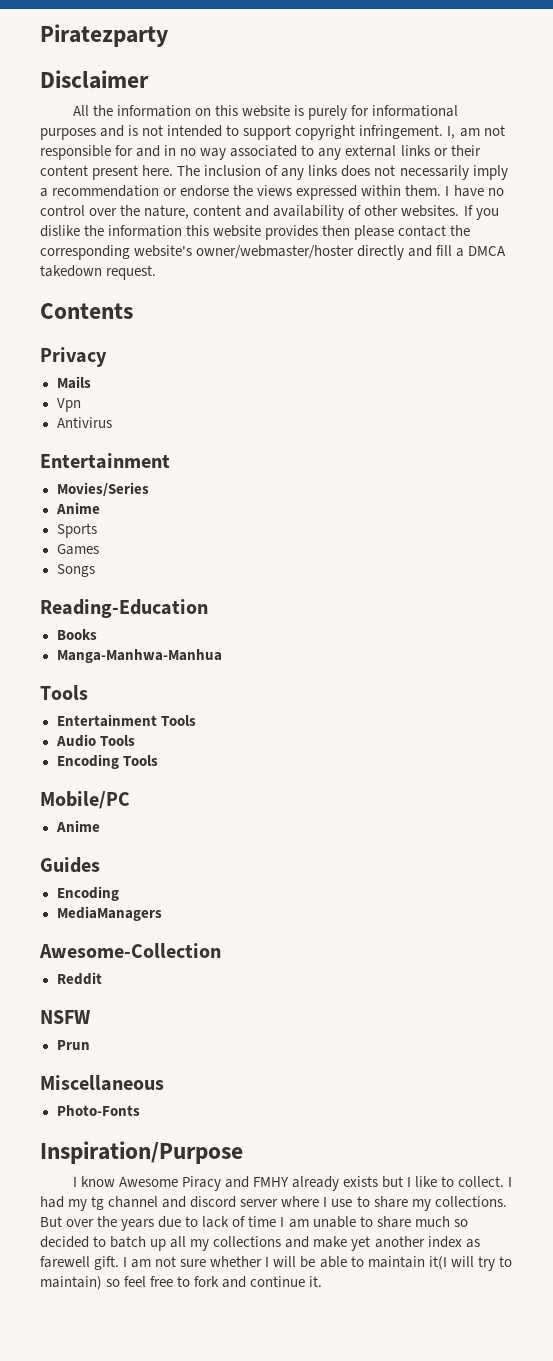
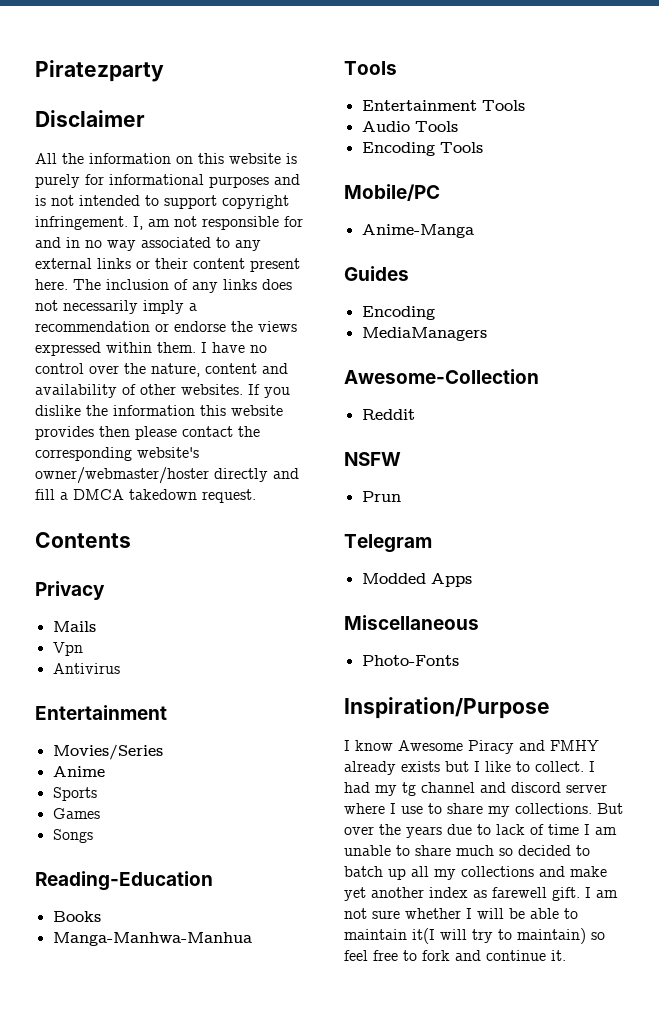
  Mobile/PC
- Anime
+ Anime-Manga
+ Telegram
+ Modded Apps

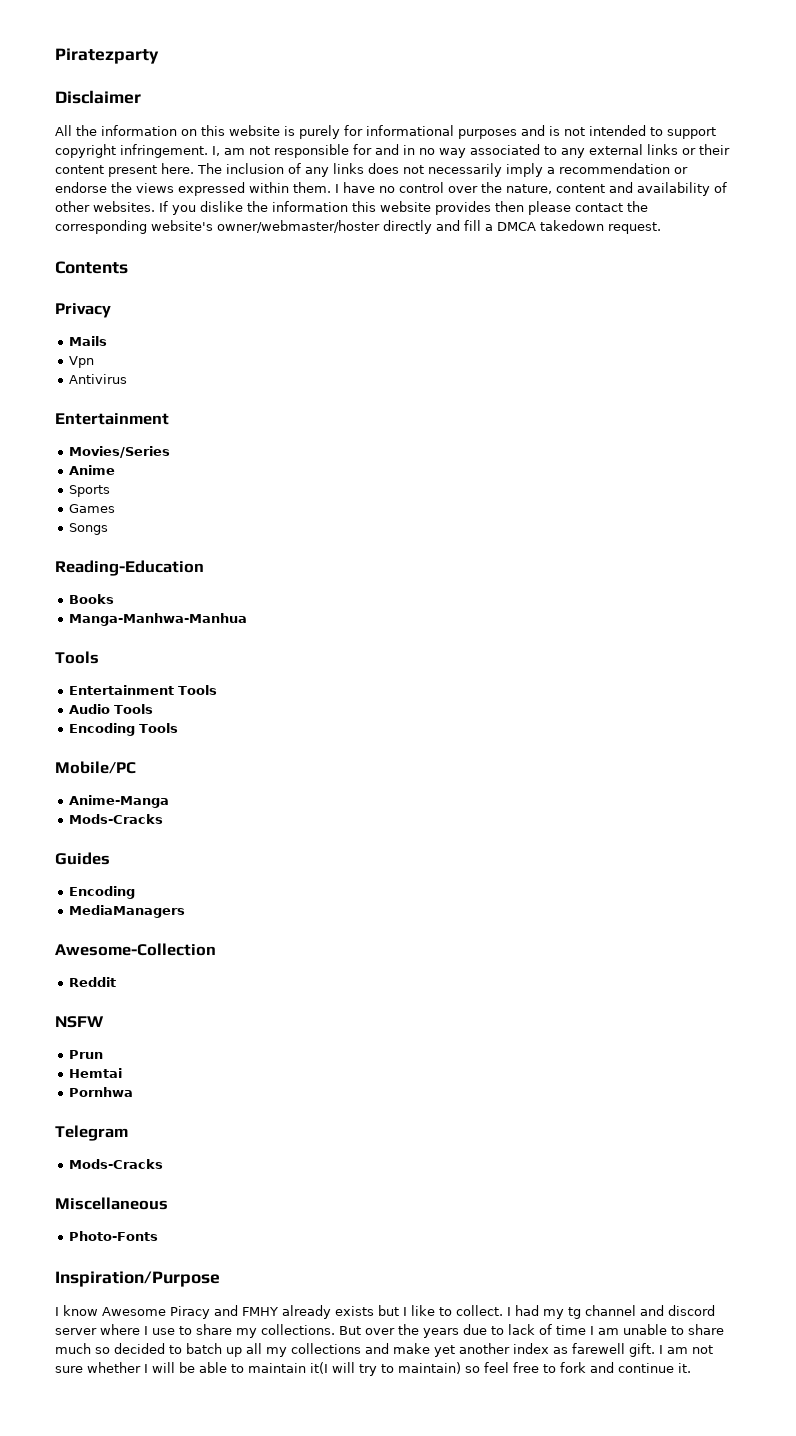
  Anime-Manga
+ Mods-Cracks
+ Hemtai
+ Pornhwa
  Telegram
- Modded Apps
+ Mods-Cracks

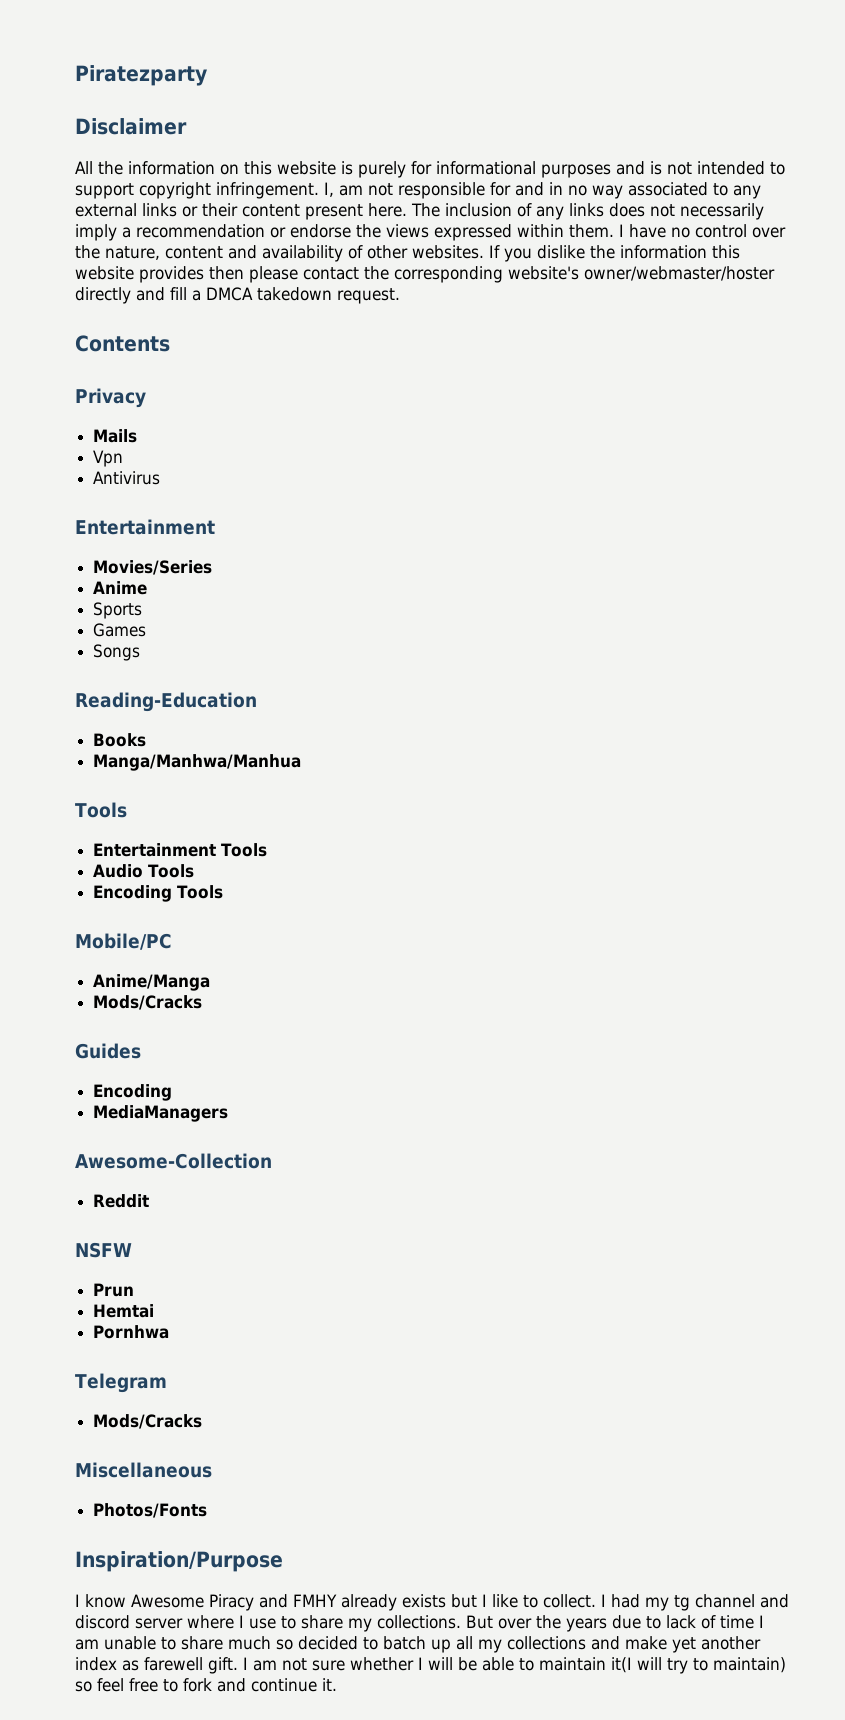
- Manga-Manhwa-Manhua
+ Manga/Manhwa/Manhua
- Anime-Manga
- Mods-Cracks
+ Anime/Manga
+ Mods/Cracks
  Telegram
- Mods-Cracks
+ Mods/Cracks
- Photo-Fonts
+ Photos/Fonts

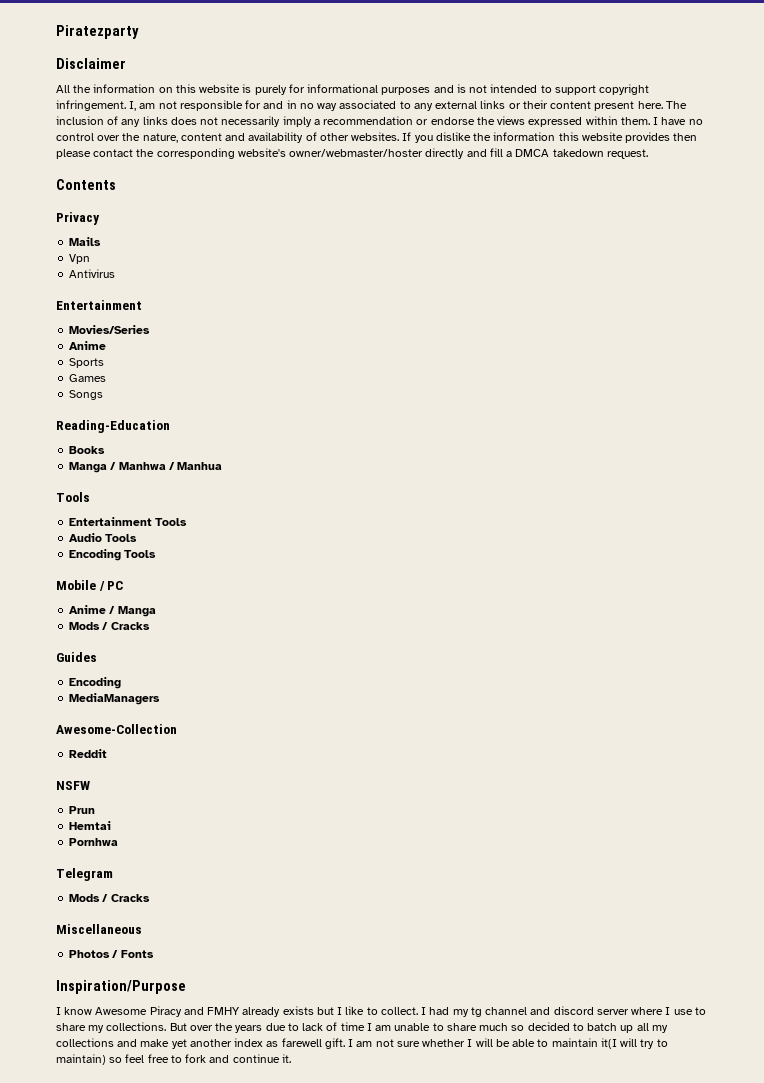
- Manga/Manhwa/Manhua
+ Manga / Manhwa / Manhua
- Mobile/PC
- Anime/Manga
- Mods/Cracks
+ Mobile / PC
+ Anime / Manga
+ Mods / Cracks
  Telegram
- Mods/Cracks
+ Mods / Cracks
  Miscellaneous
- Photos/Fonts
+ Photos / Fonts

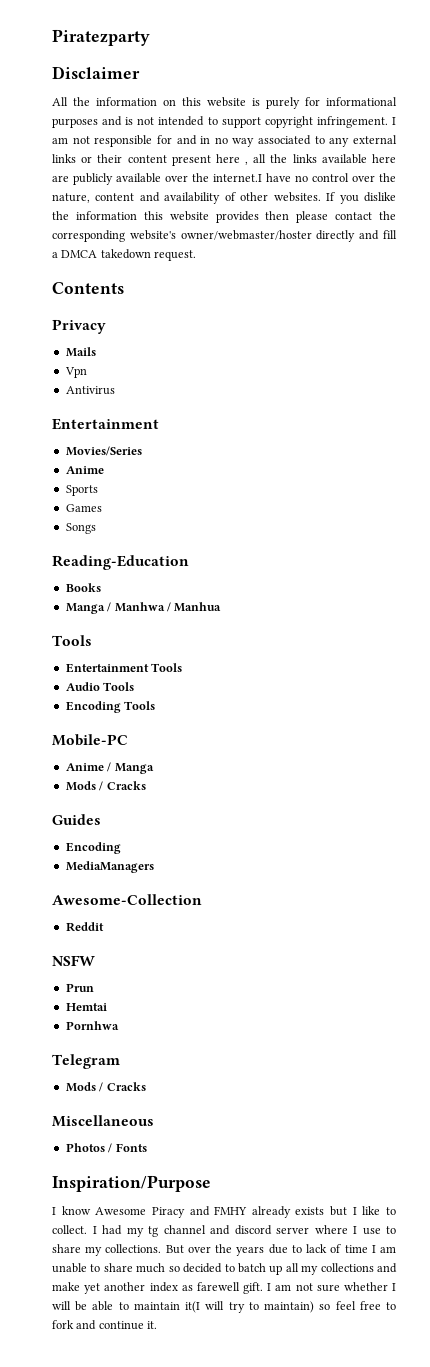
- I, am not responsible for and in no way associated to any external links or their content present here. The inclusion of any links does not necessarily imply a recommendation or endorse the views expressed within them. I have no control over the nature, content and availability of other websites.
+ I am not responsible for and in no way associated to any external links or their content present here , all the links available here are publicly available over the internet.I have no control over the nature, content and availability of other websites.
- Mobile / PC
+ Mobile-PC

